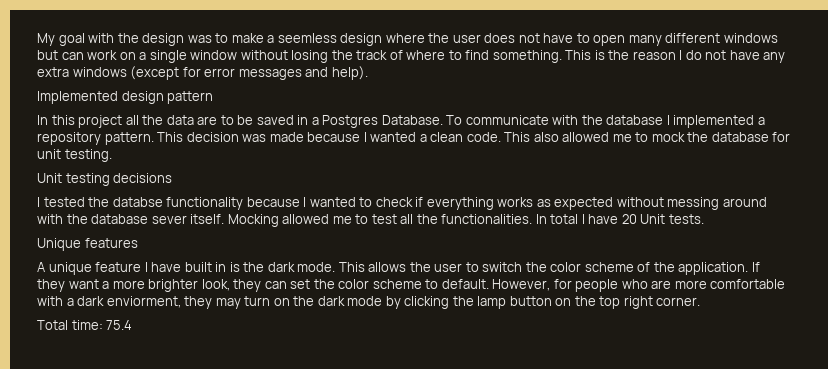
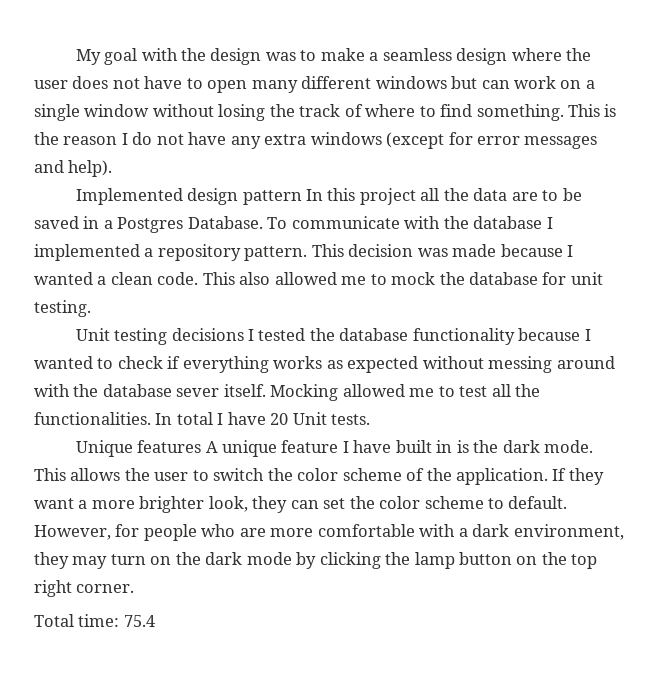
- My goal with the design was to make a seemless design where the user does not have to open many different windows but can work on a single window without losing the track of where to find something.
+ My goal with the design was to make a seamless design where the user does not have to open many different windows but can work on a single window without losing the track of where to find something.
- Implemented design pattern
- In this project all the data are to be saved in a Postgres Database.
+ Implemented design pattern In this project all the data are to be saved in a Postgres Database.
- Unit testing decisions
- I tested the databse functionality because I wanted to check if everything works as expected without messing around with the database sever itself.
+ Unit testing decisions I tested the database functionality because I wanted to check if everything works as expected without messing around with the database sever itself.
- Unique features
- A unique feature I have built in is the dark mode.
+ Unique features A unique feature I have built in is the dark mode.
- However, for people who are more comfortable with a dark enviorment, they may turn on the dark mode by clicking the lamp button on the top right corner.
+ However, for people who are more comfortable with a dark environment, they may turn on the dark mode by clicking the lamp button on the top right corner.

